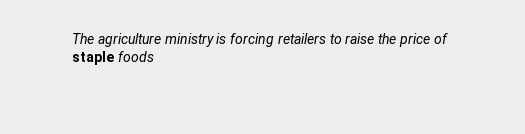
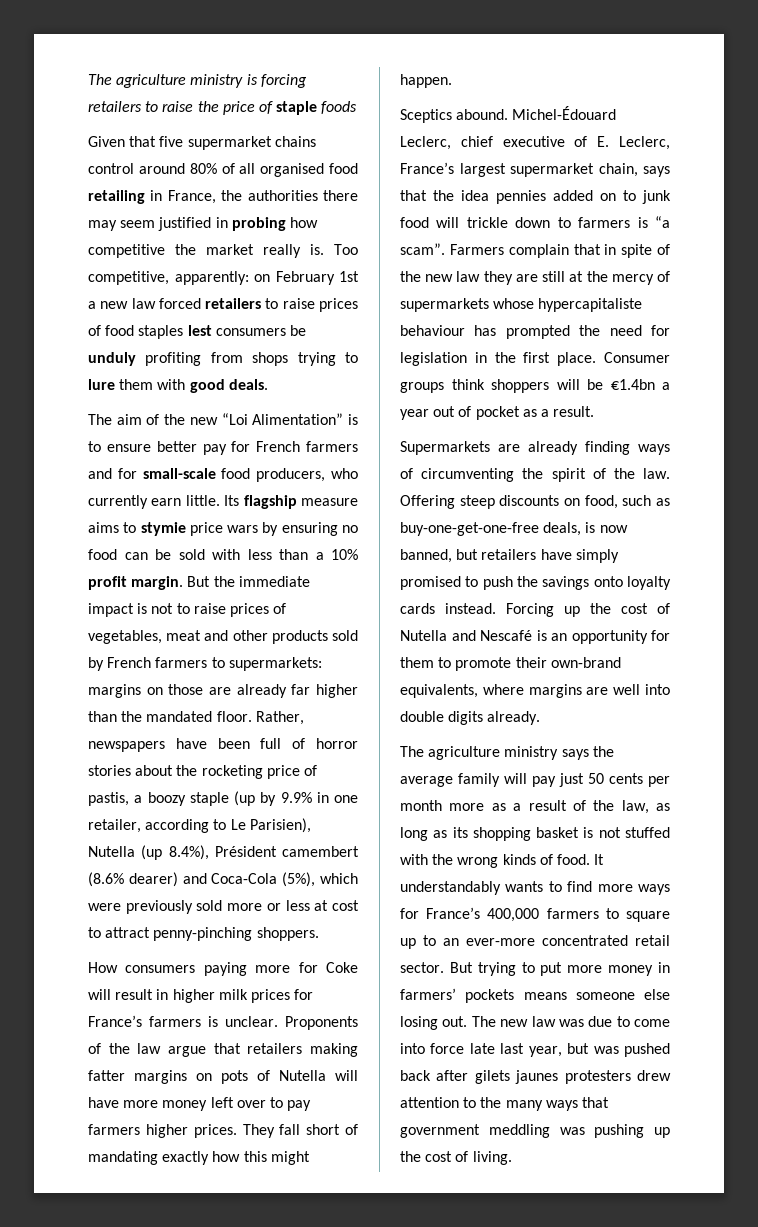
+ Given that five supermarket chains control around 80% of all organised food retailing in France, the authorities there may seem justified in probing how competitive the market really is. Too competitive, apparently: on February 1st a new law forced retailers to raise prices of food staples lest consumers be unduly profiting from shops trying to lure them with good deals.
+ The aim of the new “Loi Alimentation” is to ensure better pay for French farmers and for small-scale food producers, who currently earn little. Its flagship measure aims to stymie price wars by ensuring no food can be sold with less than a 10% profit margin. But the immediate impact is not to raise prices of vegetables, meat and other products sold by French farmers to supermarkets: margins on those are already far higher than the mandated floor. Rather, newspapers have been full of horror stories about the rocketing price of pastis, a boozy staple (up by 9.9% in one retailer, according to Le Parisien), Nutella (up 8.4%), Président camembert (8.6% dearer) and Coca-Cola (5%), which were previously sold more or less at cost to attract penny-pinching shoppers.
+ How consumers paying more for Coke will result in higher milk prices for France’s farmers is unclear. Proponents of the law argue that retailers making fatter margins on pots of Nutella will have more money left over to pay farmers higher prices. They fall short of mandating exactly how this might happen.
+ Sceptics abound. Michel-Édouard Leclerc, chief executive of E. Leclerc, France’s largest supermarket chain, says that the idea pennies added on to junk food will trickle down to farmers is “a scam”. Farmers complain that in spite of the new law they are still at the mercy of supermarkets whose hypercapitaliste behaviour has prompted the need for legislation in the first place. Consumer groups think shoppers will be €1.4bn a year out of pocket as a result.
+ Supermarkets are already finding ways of circumventing the spirit of the law. Offering steep discounts on food, such as buy-one-get-one-free deals, is now banned, but retailers have simply promised to push the savings onto loyalty cards instead. Forcing up the cost of Nutella and Nescafé is an opportunity for them to promote their own-brand equivalents, where margins are well into double digits already.
+ The agriculture ministry says the average family will pay just 50 cents per month more as a result of the law, as long as its shopping basket is not stuffed with the wrong kinds of food. It understandably wants to find more ways for France’s 400,000 farmers to square up to an ever-more concentrated retail sector. But trying to put more money in farmers’ pockets means someone else losing out. The new law was due to come into force late last year, but was pushed back after gilets jaunes protesters drew attention to the many ways that government meddling was pushing up the cost of living.

